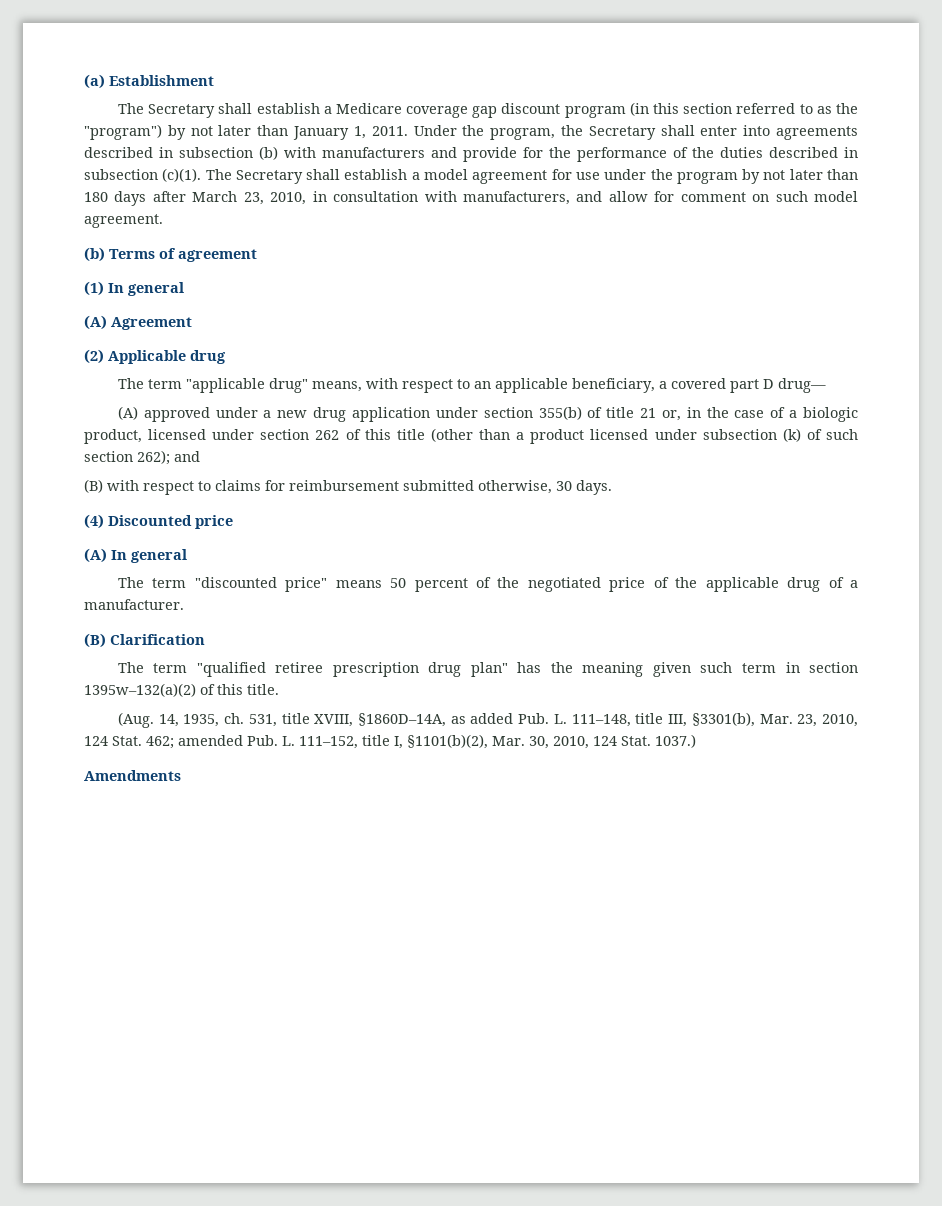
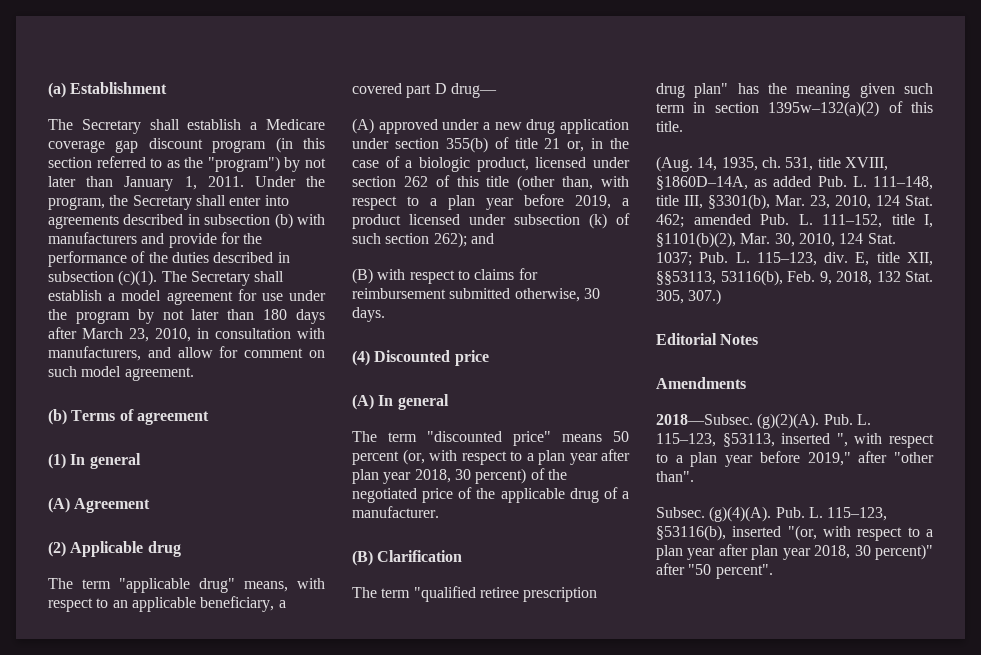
- (A) approved under a new drug application under section 355(b) of title 21 or, in the case of a biologic product, licensed under section 262 of this title (other than a product licensed under subsection (k) of such section 262); and
+ (A) approved under a new drug application under section 355(b) of title 21 or, in the case of a biologic product, licensed under section 262 of this title (other than, with respect to a plan year before 2019, a product licensed under subsection (k) of such section 262); and
- The term "discounted price" means 50 percent of the negotiated price of the applicable drug of a manufacturer.
+ The term "discounted price" means 50 percent (or, with respect to a plan year after plan year 2018, 30 percent) of the negotiated price of the applicable drug of a manufacturer.
- 1037.)
+ 1037; Pub. L. 115–123, div. E, title XII, §§53113, 53116(b), Feb. 9, 2018, 132 Stat. 305, 307.)
+ Editorial Notes
  Amendments
+ 2018—Subsec. (g)(2)(A). Pub. L. 115–123, §53113, inserted ", with respect to a plan year before 2019," after "other than".
+ Subsec. (g)(4)(A). Pub. L. 115–123, §53116(b), inserted "(or, with respect to a plan year after plan year 2018, 30 percent)" after "50 percent".

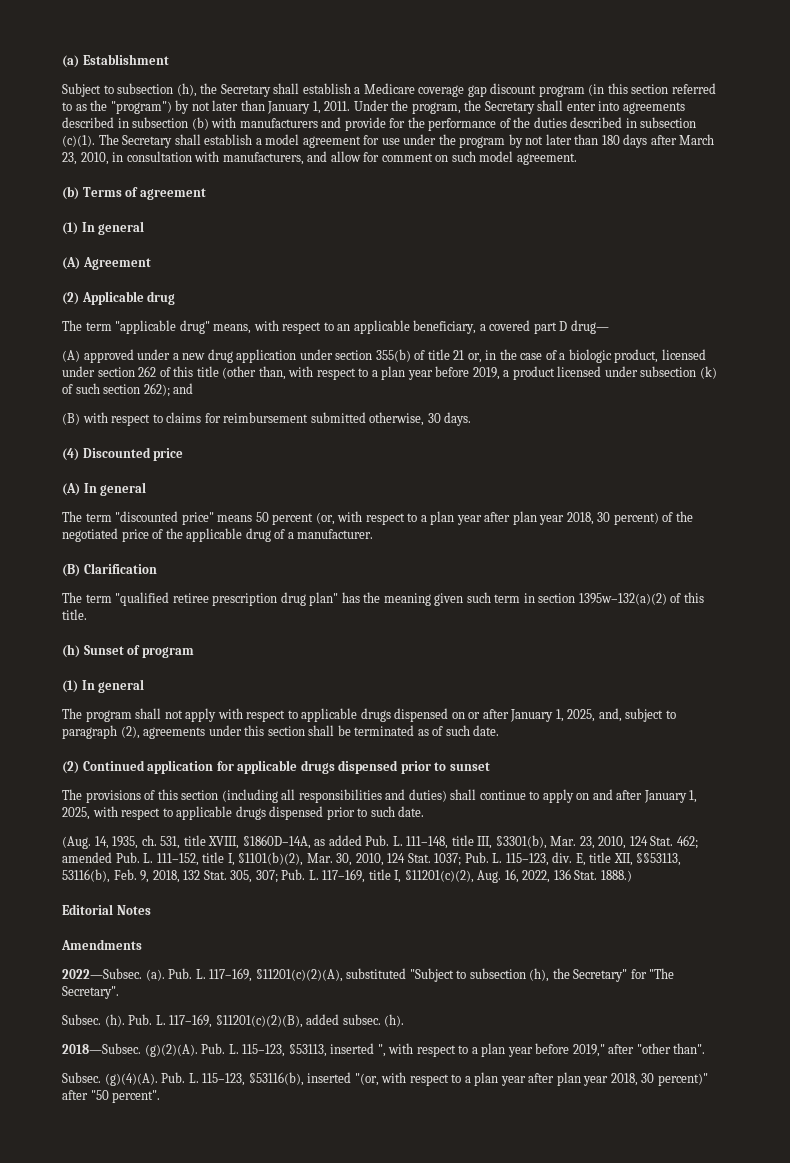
- The Secretary shall establish a Medicare coverage gap discount program (in this section referred to as the "program") by not later than January 1, 2011.
+ Subject to subsection (h), the Secretary shall establish a Medicare coverage gap discount program (in this section referred to as the "program") by not later than January 1, 2011.
+ (h) Sunset of program
+ (1) In general
+ The program shall not apply with respect to applicable drugs dispensed on or after January 1, 2025, and, subject to paragraph (2), agreements under this section shall be terminated as of such date.
+ (2) Continued application for applicable drugs dispensed prior to sunset
+ The provisions of this section (including all responsibilities and duties) shall continue to apply on and after January 1, 2025, with respect to applicable drugs dispensed prior to such date.
- 305, 307.)
+ 305, 307; Pub. L. 117–169, title I, §11201(c)(2), Aug. 16, 2022, 136 Stat. 1888.)
  Editorial Notes
  Amendments
+ 2022—Subsec. (a). Pub. L. 117–169, §11201(c)(2)(A), substituted "Subject to subsection (h), the Secretary" for "The Secretary".
+ Subsec. (h). Pub. L. 117–169, §11201(c)(2)(B), added subsec. (h).

